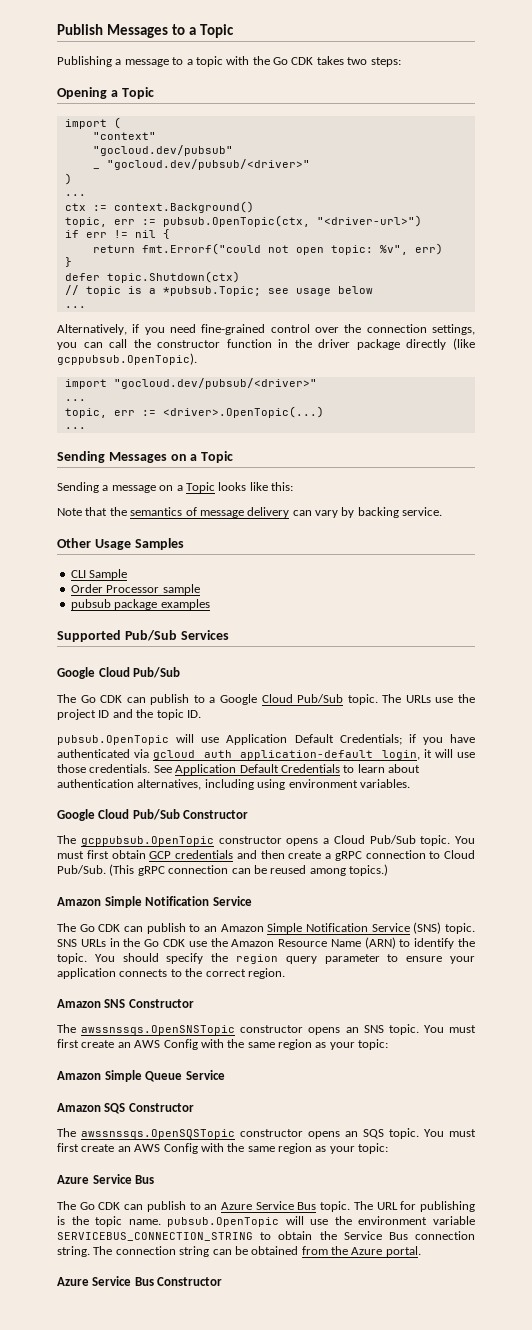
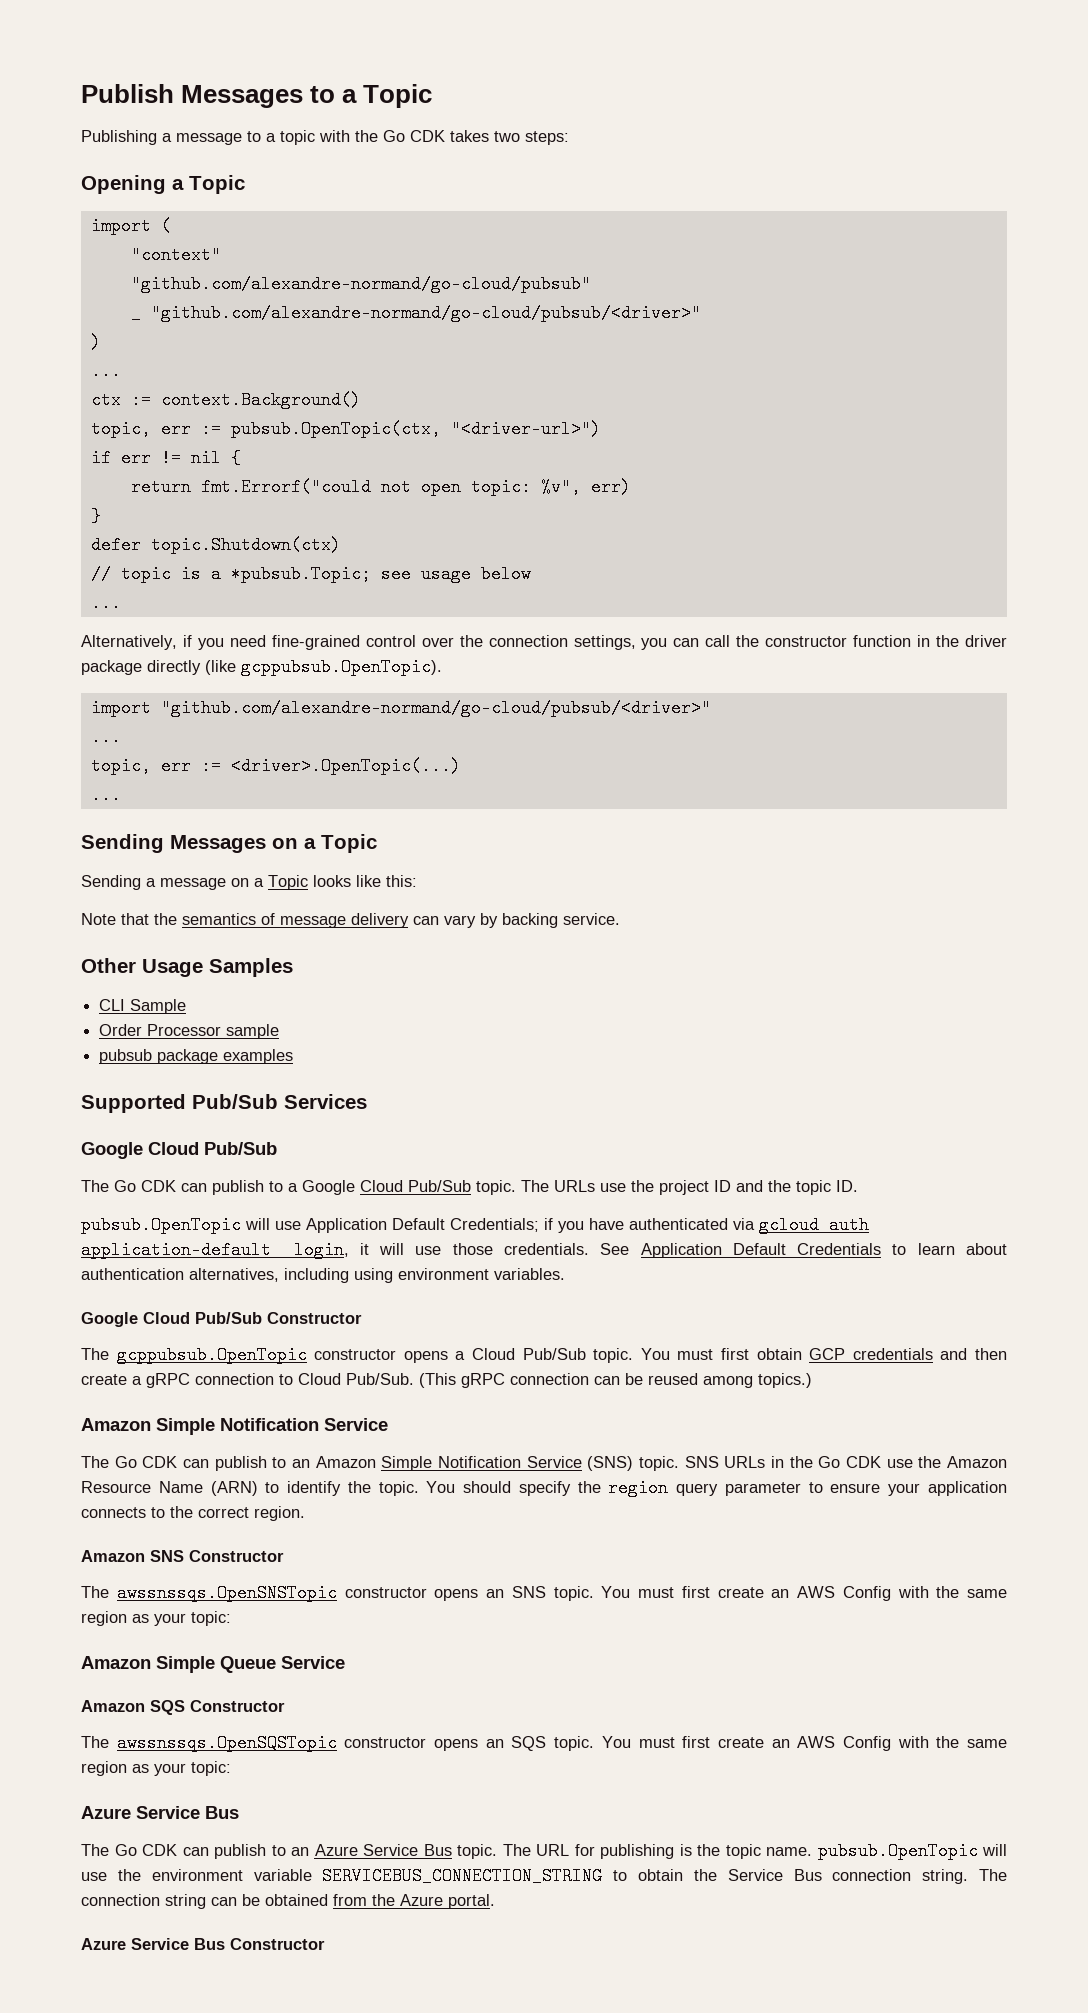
- "gocloud.dev/pubsub"
+ "github.com/alexandre-normand/go-cloud/pubsub"
- _ "gocloud.dev/pubsub/<driver>"
+ _ "github.com/alexandre-normand/go-cloud/pubsub/<driver>"
- import "gocloud.dev/pubsub/<driver>"
+ import "github.com/alexandre-normand/go-cloud/pubsub/<driver>"

